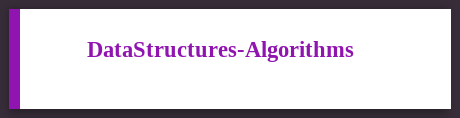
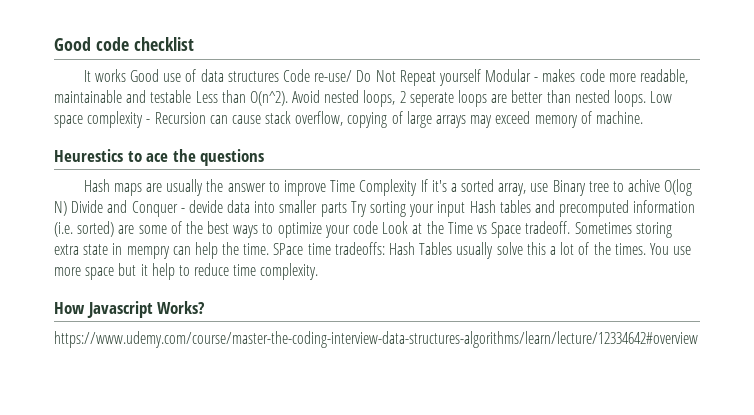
- DataStructures-Algorithms
+ Good code checklist
+ It works Good use of data structures Code re-use/ Do Not Repeat yourself Modular - makes code more readable, maintainable and testable Less than O(n^2). Avoid nested loops, 2 seperate loops are better than nested loops. Low space complexity - Recursion can cause stack overflow, copying of large arrays may exceed memory of machine.
+ Heurestics to ace the questions
+ Hash maps are usually the answer to improve Time Complexity If it's a sorted array, use Binary tree to achive O(log N) Divide and Conquer - devide data into smaller parts Try sorting your input Hash tables and precomputed information (i.e. sorted) are some of the best ways to optimize your code Look at the Time vs Space tradeoff. Sometimes storing extra state in mempry can help the time. SPace time tradeoffs: Hash Tables usually solve this a lot of the times. You use more space but it help to reduce time complexity.
+ How Javascript Works?
+ https://www.udemy.com/course/master-the-coding-interview-data-structures-algorithms/learn/lecture/12334642#overview

